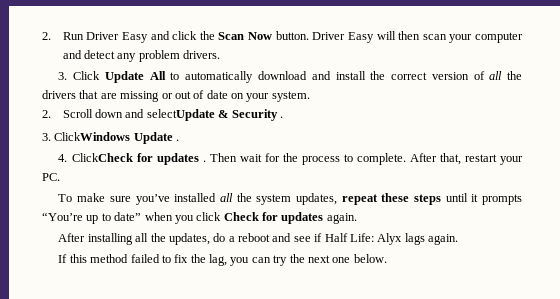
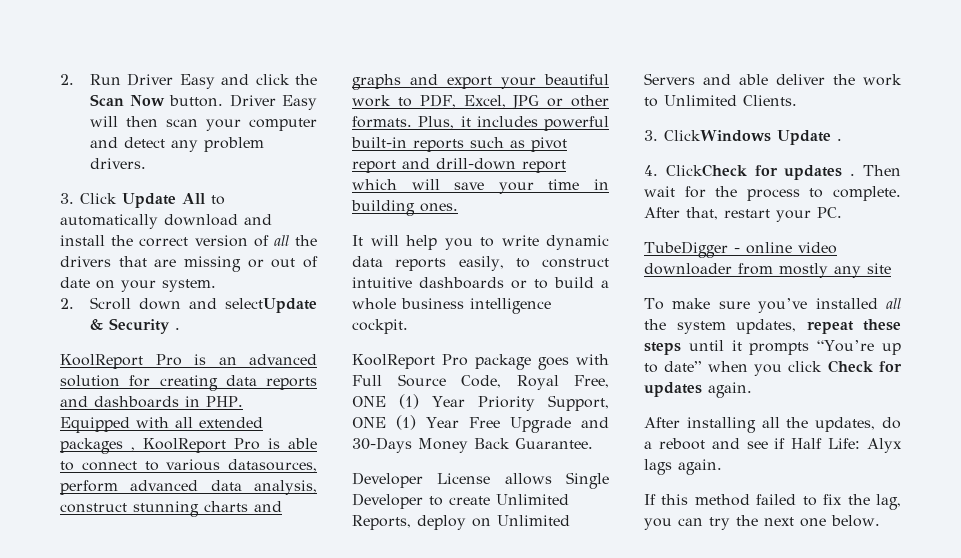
+ KoolReport Pro is an advanced solution for creating data reports and dashboards in PHP. Equipped with all extended packages , KoolReport Pro is able to connect to various datasources, perform advanced data analysis, construct stunning charts and graphs and export your beautiful work to PDF, Excel, JPG or other formats. Plus, it includes powerful built-in reports such as pivot report and drill-down report which will save your time in building ones.
+ It will help you to write dynamic data reports easily, to construct intuitive dashboards or to build a whole business intelligence cockpit.
+ KoolReport Pro package goes with Full Source Code, Royal Free, ONE (1) Year Priority Support, ONE (1) Year Free Upgrade and 30-Days Money Back Guarantee.
+ Developer License allows Single Developer to create Unlimited Reports, deploy on Unlimited Servers and able deliver the work to Unlimited Clients.
+ TubeDigger - online video downloader from mostly any site

